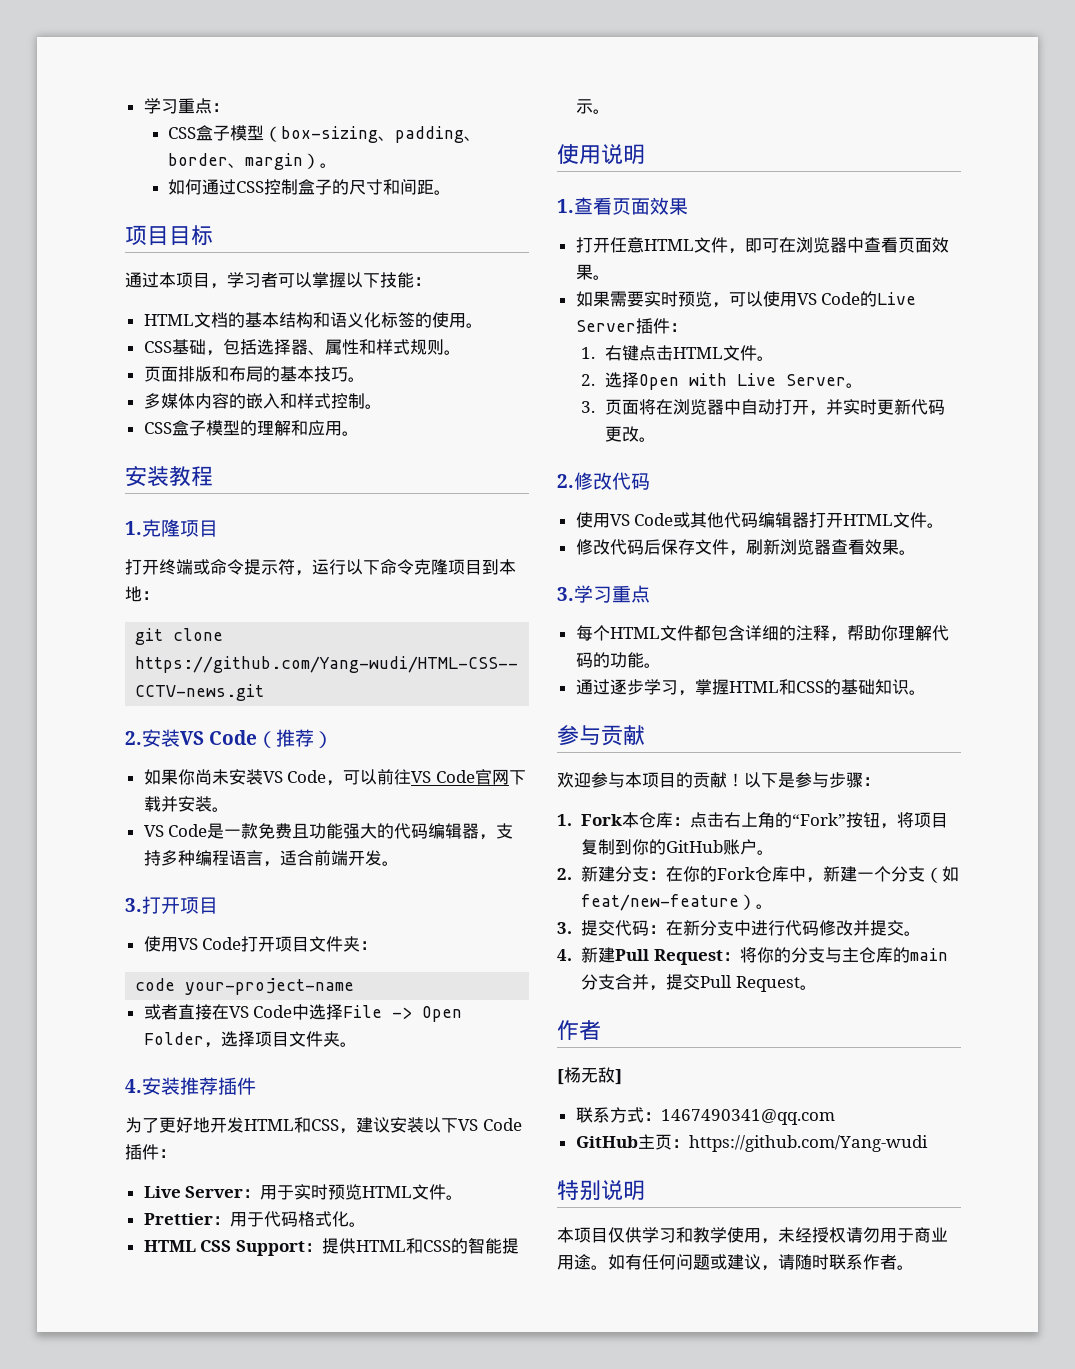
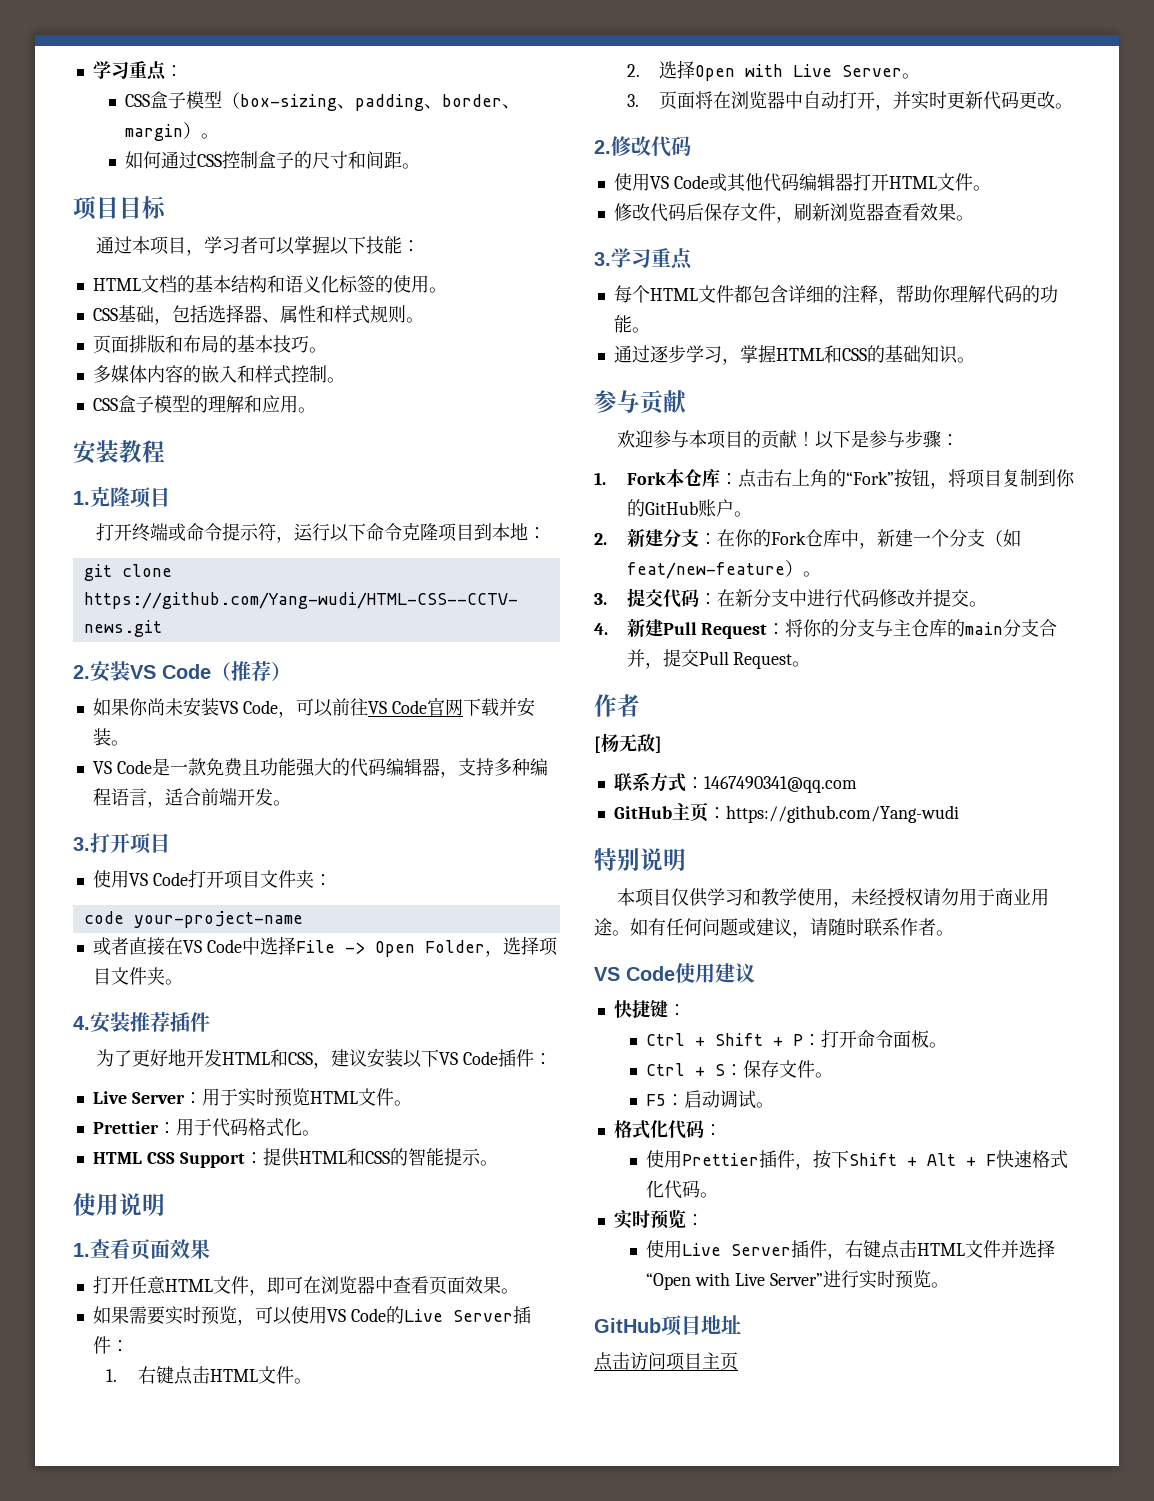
+ VS Code使用建议
+ 快捷键：
+ Ctrl + Shift + P：打开命令面板。
+ Ctrl + S：保存文件。
+ F5：启动调试。
+ 格式化代码：
+ 使用Prettier插件，按下Shift + Alt + F快速格式化代码。
+ 实时预览：
+ 使用Live Server插件，右键点击HTML文件并选择“Open with Live Server”进行实时预览。
+ GitHub项目地址
+ 点击访问项目主页

